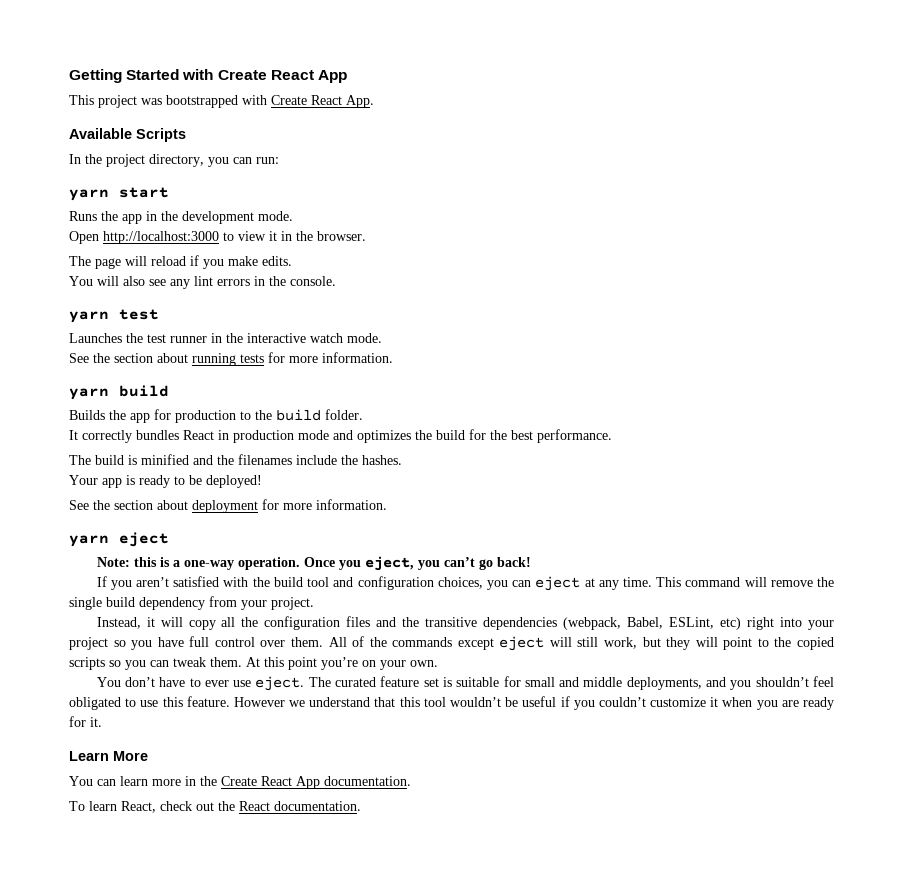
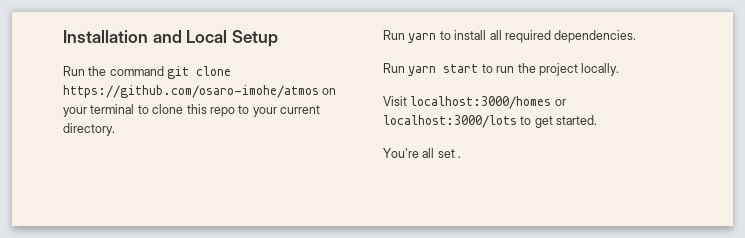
- Getting Started with Create React App
- This project was bootstrapped with Create React App.
- Available Scripts
- In the project directory, you can run:
- yarn start
- Runs the app in the development mode.
- Open http://localhost:3000 to view it in the browser.
- The page will reload if you make edits.
- You will also see any lint errors in the console.
- yarn test
- Launches the test runner in the interactive watch mode.
- See the section about running tests for more information.
- yarn build
- Builds the app for production to the build folder.
- It correctly bundles React in production mode and optimizes the build for the best performance.
- The build is minified and the filenames include the hashes.
- Your app is ready to be deployed!
- See the section about deployment for more information.
- yarn eject
- Note: this is a one-way operation. Once you eject, you can’t go back!
- If you aren’t satisfied with the build tool and configuration choices, you can eject at any time. This command will remove the single build dependency from your project.
- Instead, it will copy all the configuration files and the transitive dependencies (webpack, Babel, ESLint, etc) right into your project so you have full control over them. All of the commands except eject will still work, but they will point to the copied scripts so you can tweak them. At this point you’re on your own.
- You don’t have to ever use eject. The curated feature set is suitable for small and middle deployments, and you shouldn’t feel obligated to use this feature. However we understand that this tool wouldn’t be useful if you couldn’t customize it when you are ready for it.
- Learn More
- You can learn more in the Create React App documentation.
- To learn React, check out the React documentation.
+ Installation and Local Setup
+ Run the command git clone https://github.com/osaro-imohe/atmos on your terminal to clone this repo to your current directory.
+ Run yarn to install all required dependencies.
+ Run yarn start to run the project locally.
+ Visit localhost:3000/homes or localhost:3000/lots to get started.
+ You're all set .

